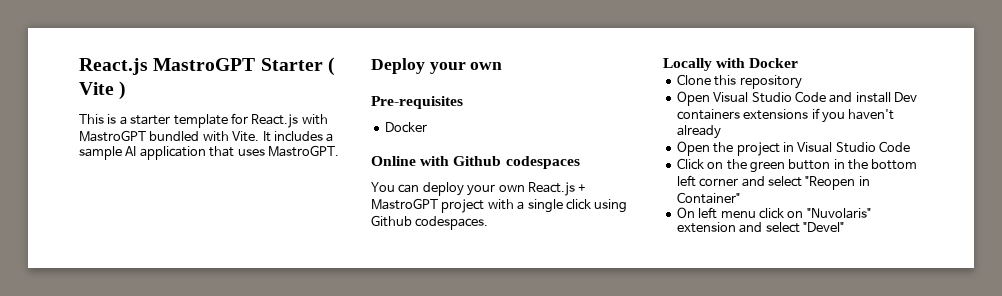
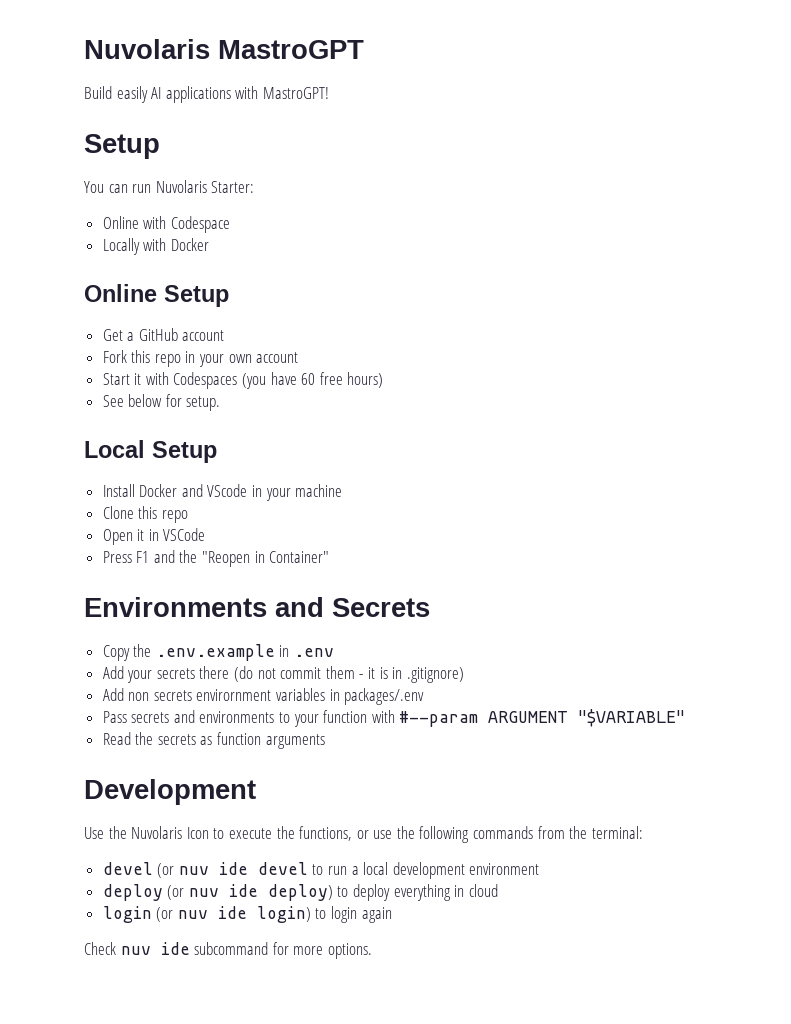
- React.js MastroGPT Starter ( Vite )
- This is a starter template for React.js with MastroGPT bundled with Vite. It includes a sample AI application that uses MastroGPT.
- Deploy your own
- Pre-requisites
- Docker
- Online with Github codespaces
- You can deploy your own React.js + MastroGPT project with a single click using Github codespaces.
+ Nuvolaris MastroGPT
+ Build easily AI applications with MastroGPT!
+ Setup
+ You can run Nuvolaris Starter:
+ Online with Codespace
  Locally with Docker
+ Online Setup
+ Get a GitHub account
+ Fork this repo in your own account
+ Start it with Codespaces (you have 60 free hours)
+ See below for setup.
+ Local Setup
+ Install Docker and VScode in your machine
- Clone this repository
- Open Visual Studio Code and install Dev containers extensions if you haven't already
- Open the project in Visual Studio Code
- Click on the green button in the bottom left corner and select "Reopen in Container"
- On left menu click on "Nuvolaris" extension and select "Devel"
+ Clone this repo
+ Open it in VSCode
+ Press F1 and the "Reopen in Container"
+ Environments and Secrets
+ Copy the .env.example in .env
+ Add your secrets there (do not commit them - it is in .gitignore)
+ Add non secrets envirornment variables in packages/.env
+ Pass secrets and environments to your function with #--param ARGUMENT "$VARIABLE"
+ Read the secrets as function arguments
+ Development
+ Use the Nuvolaris Icon to execute the functions, or use the following commands from the terminal:
+ devel (or nuv ide devel to run a local development environment
+ deploy (or nuv ide deploy) to deploy everything in cloud
+ login (or nuv ide login) to login again
+ Check nuv ide subcommand for more options.

